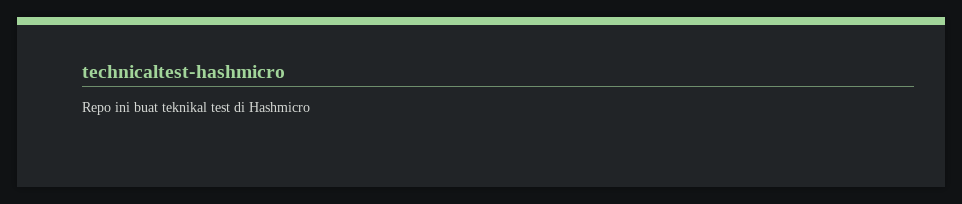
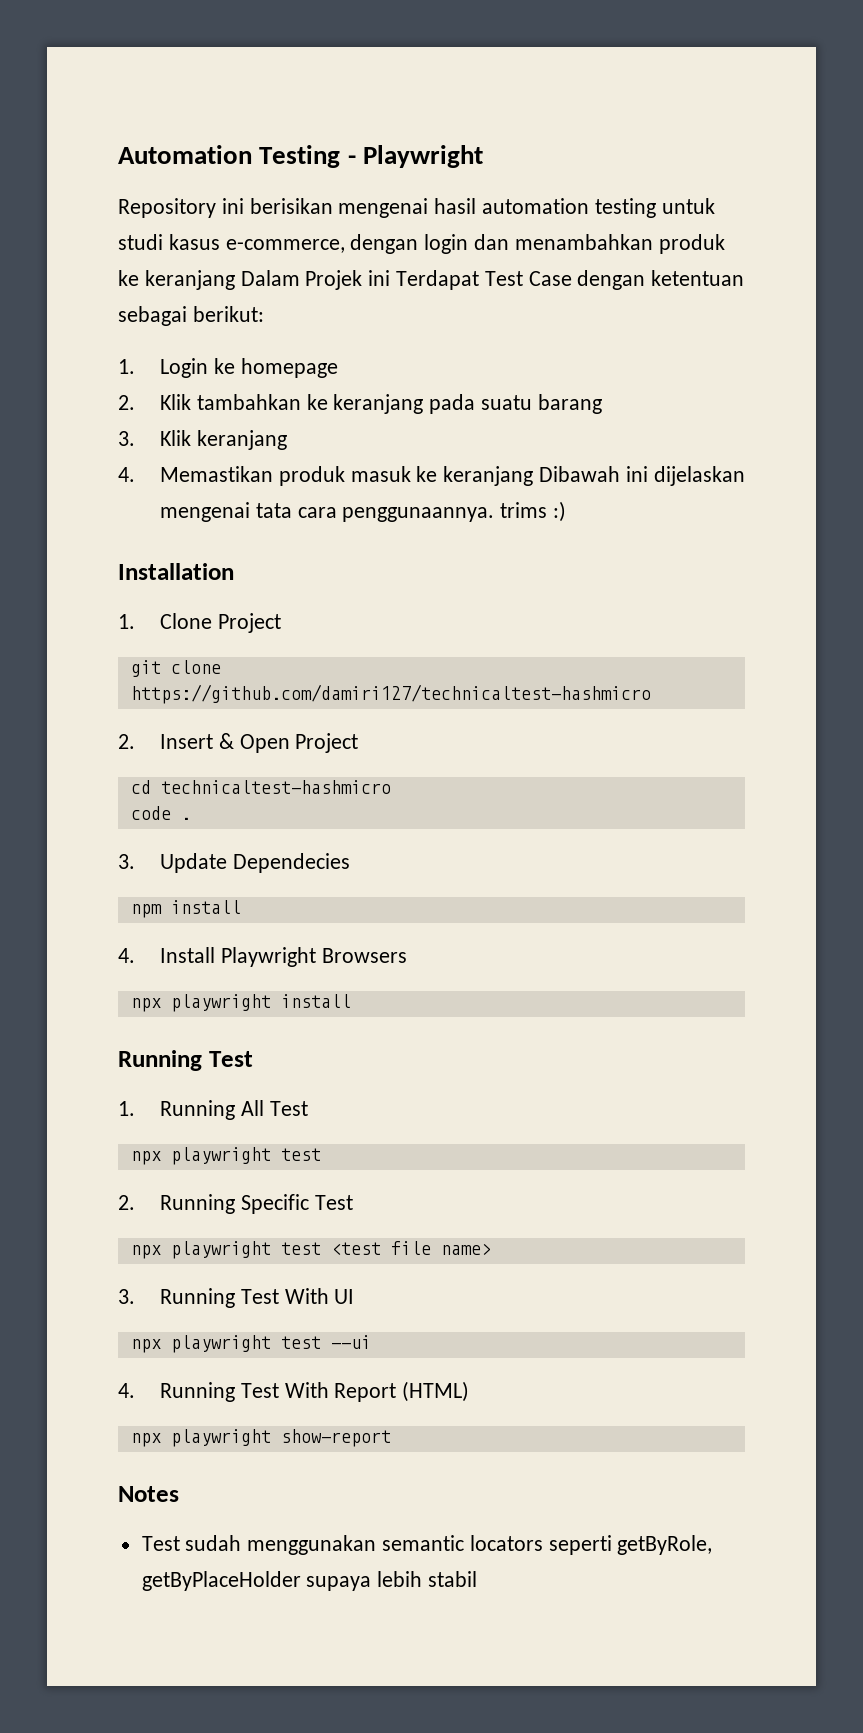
- technicaltest-hashmicro
- Repo ini buat teknikal test di Hashmicro
+ Automation Testing - Playwright
+ Repository ini berisikan mengenai hasil automation testing untuk studi kasus e-commerce, dengan login dan menambahkan produk ke keranjang Dalam Projek ini Terdapat Test Case dengan ketentuan sebagai berikut:
+ 1. Login ke homepage
+ 2. Klik tambahkan ke keranjang pada suatu barang
+ 3. Klik keranjang
+ 4. Memastikan produk masuk ke keranjang Dibawah ini dijelaskan mengenai tata cara penggunaannya. trims :)
+ Installation
+ 1. Clone Project
+ git clone https://github.com/damiri127/technicaltest-hashmicro
+ 2. Insert & Open Project
+ cd technicaltest-hashmicro
+ code .
+ 3. Update Dependecies
+ npm install
+ 4. Install Playwright Browsers
+ npx playwright install
+ Running Test
+ 1. Running All Test
+ npx playwright test
+ 2. Running Specific Test
+ npx playwright test <test file name>
+ 3. Running Test With UI
+ npx playwright test --ui
+ 4. Running Test With Report (HTML)
+ npx playwright show-report
+ Notes
+ Test sudah menggunakan semantic locators seperti getByRole, getByPlaceHolder supaya lebih stabil

